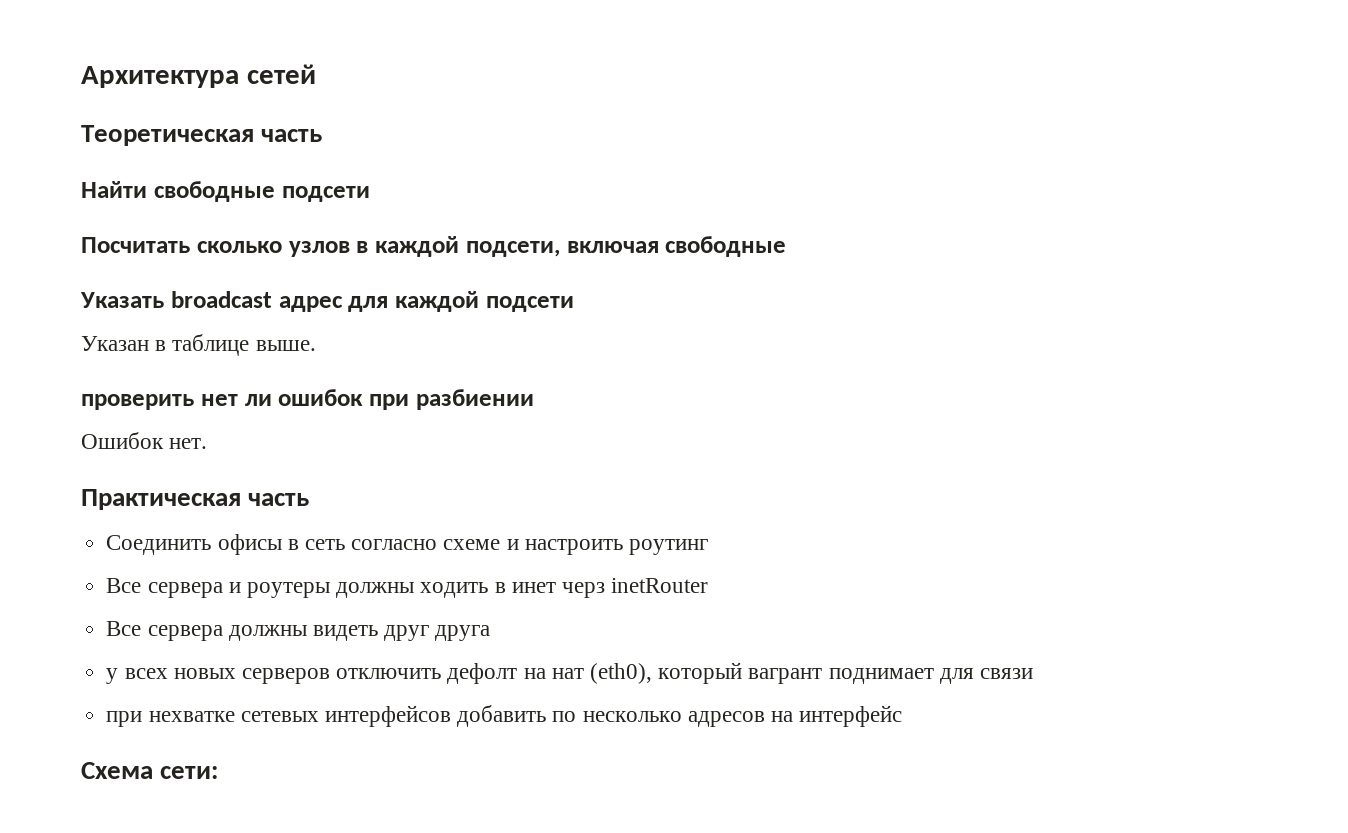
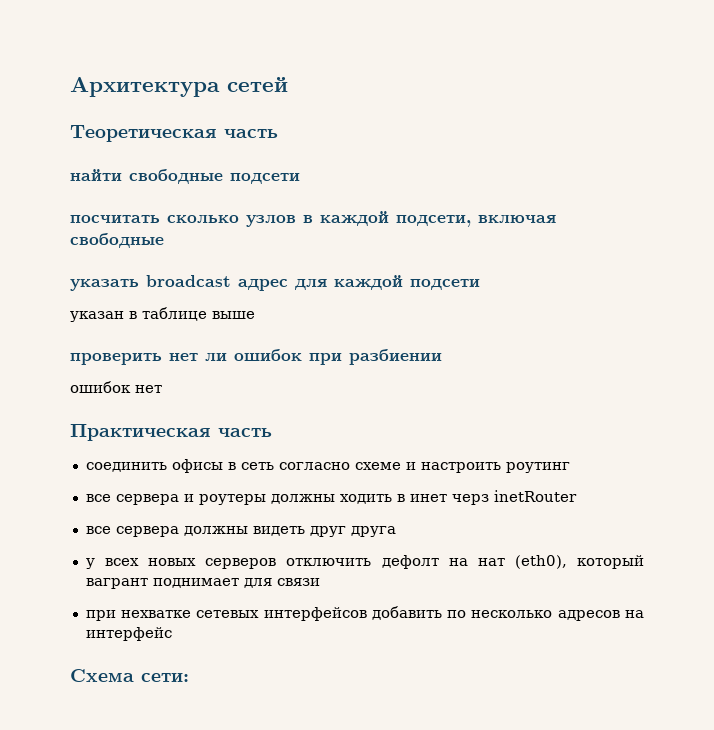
- Найти свободные подсети
+ найти свободные подсети
- Посчитать сколько узлов в каждой подсети, включая свободные
+ посчитать сколько узлов в каждой подсети, включая свободные
- Указать broadcast адрес для каждой подсети
+ указать broadcast адрес для каждой подсети
- Указан в таблице выше.
+ указан в таблице выше
- Ошибок нет.
+ ошибок нет
- Соединить офисы в сеть согласно схеме и настроить роутинг
+ соединить офисы в сеть согласно схеме и настроить роутинг
- Все сервера и роутеры должны ходить в инет черз inetRouter
+ все сервера и роутеры должны ходить в инет черз inetRouter
- Все сервера должны видеть друг друга
+ все сервера должны видеть друг друга

